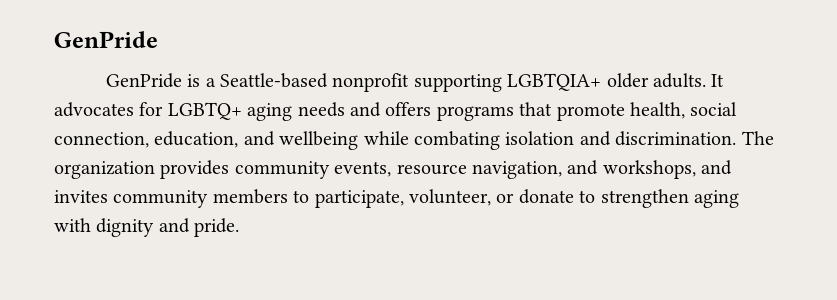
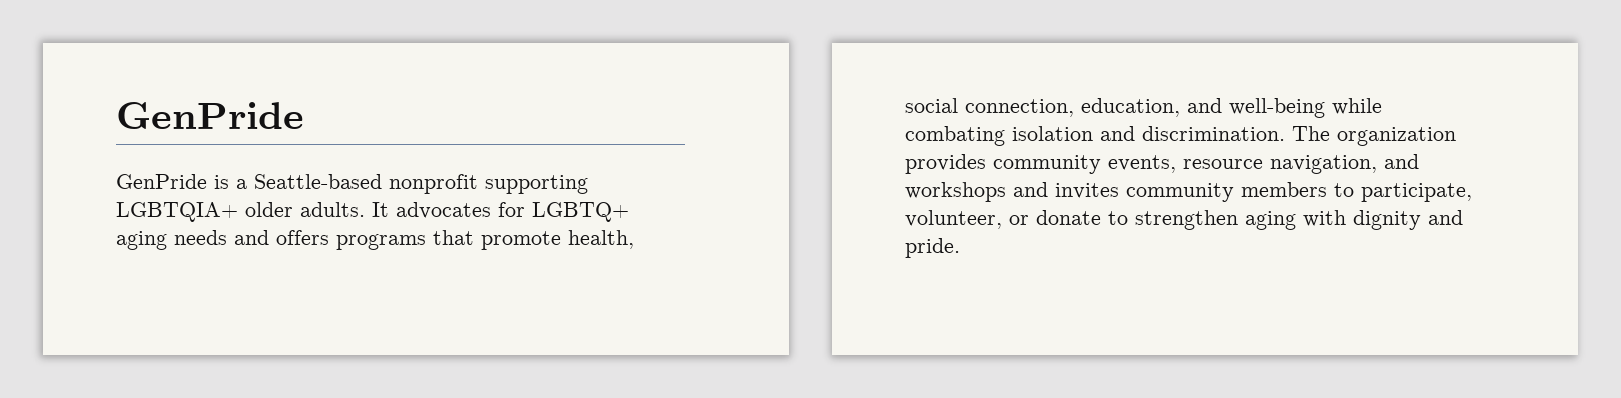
- It advocates for LGBTQ+ aging needs and offers programs that promote health, social connection, education, and wellbeing while combating isolation and discrimination.
+ It advocates for LGBTQ+ aging needs and offers programs that promote health, social connection, education, and well-being while combating isolation and discrimination.
- The organization provides community events, resource navigation, and workshops, and invites community members to participate, volunteer, or donate to strengthen aging with dignity and pride.
+ The organization provides community events, resource navigation, and workshops and invites community members to participate, volunteer, or donate to strengthen aging with dignity and pride.

